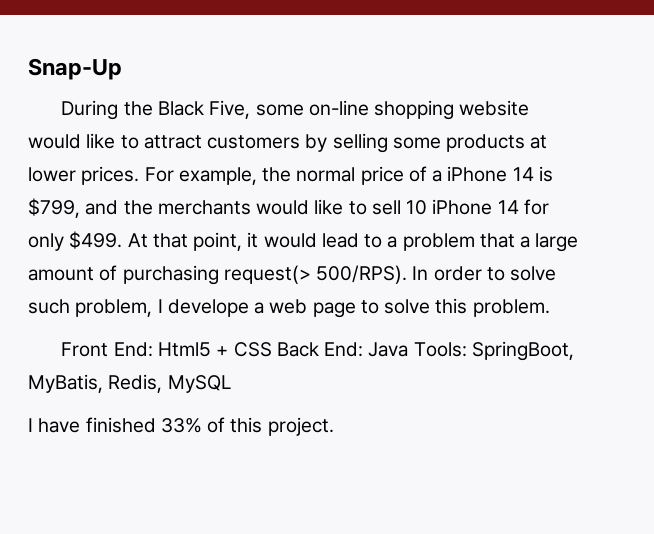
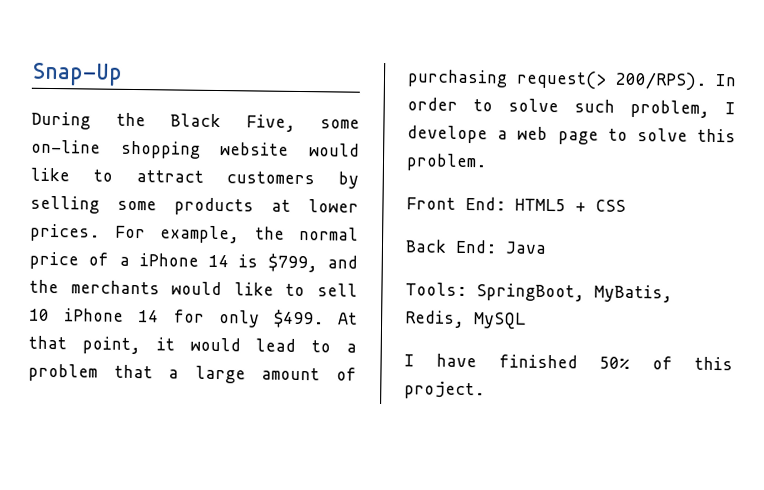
- At that point, it would lead to a problem that a large amount of purchasing request(> 500/RPS).
+ At that point, it would lead to a problem that a large amount of purchasing request(> 200/RPS).
- Front End: Html5 + CSS Back End: Java Tools: SpringBoot, MyBatis, Redis, MySQL
+ Front End: HTML5 + CSS
+ Back End: Java
+ Tools: SpringBoot, MyBatis, Redis, MySQL
- I have finished 33% of this project.
+ I have finished 50% of this project.

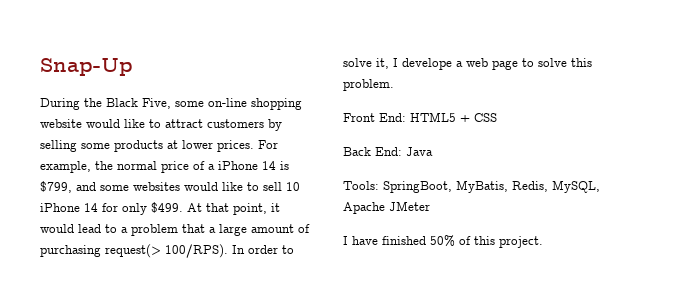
- For example, the normal price of a iPhone 14 is $799, and the merchants would like to sell 10 iPhone 14 for only $499.
+ For example, the normal price of a iPhone 14 is $799, and some websites would like to sell 10 iPhone 14 for only $499.
- At that point, it would lead to a problem that a large amount of purchasing request(> 200/RPS).
+ At that point, it would lead to a problem that a large amount of purchasing request(> 100/RPS).
- In order to solve such problem, I develope a web page to solve this problem.
+ In order to solve it, I develope a web page to solve this problem.
- Tools: SpringBoot, MyBatis, Redis, MySQL
+ Tools: SpringBoot, MyBatis, Redis, MySQL, Apache JMeter

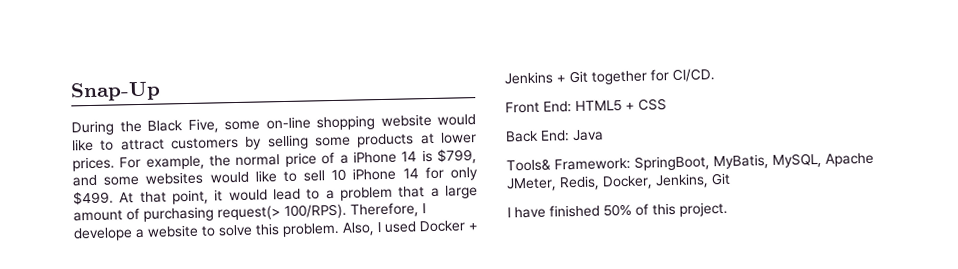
- In order to solve it, I develope a web page to solve this problem.
+ Therefore, I develope a website to solve this problem. Also, I used Docker + Jenkins + Git together for CI/CD.
- Tools: SpringBoot, MyBatis, Redis, MySQL, Apache JMeter
+ Tools& Framework: SpringBoot, MyBatis, MySQL, Apache JMeter, Redis, Docker, Jenkins, Git

